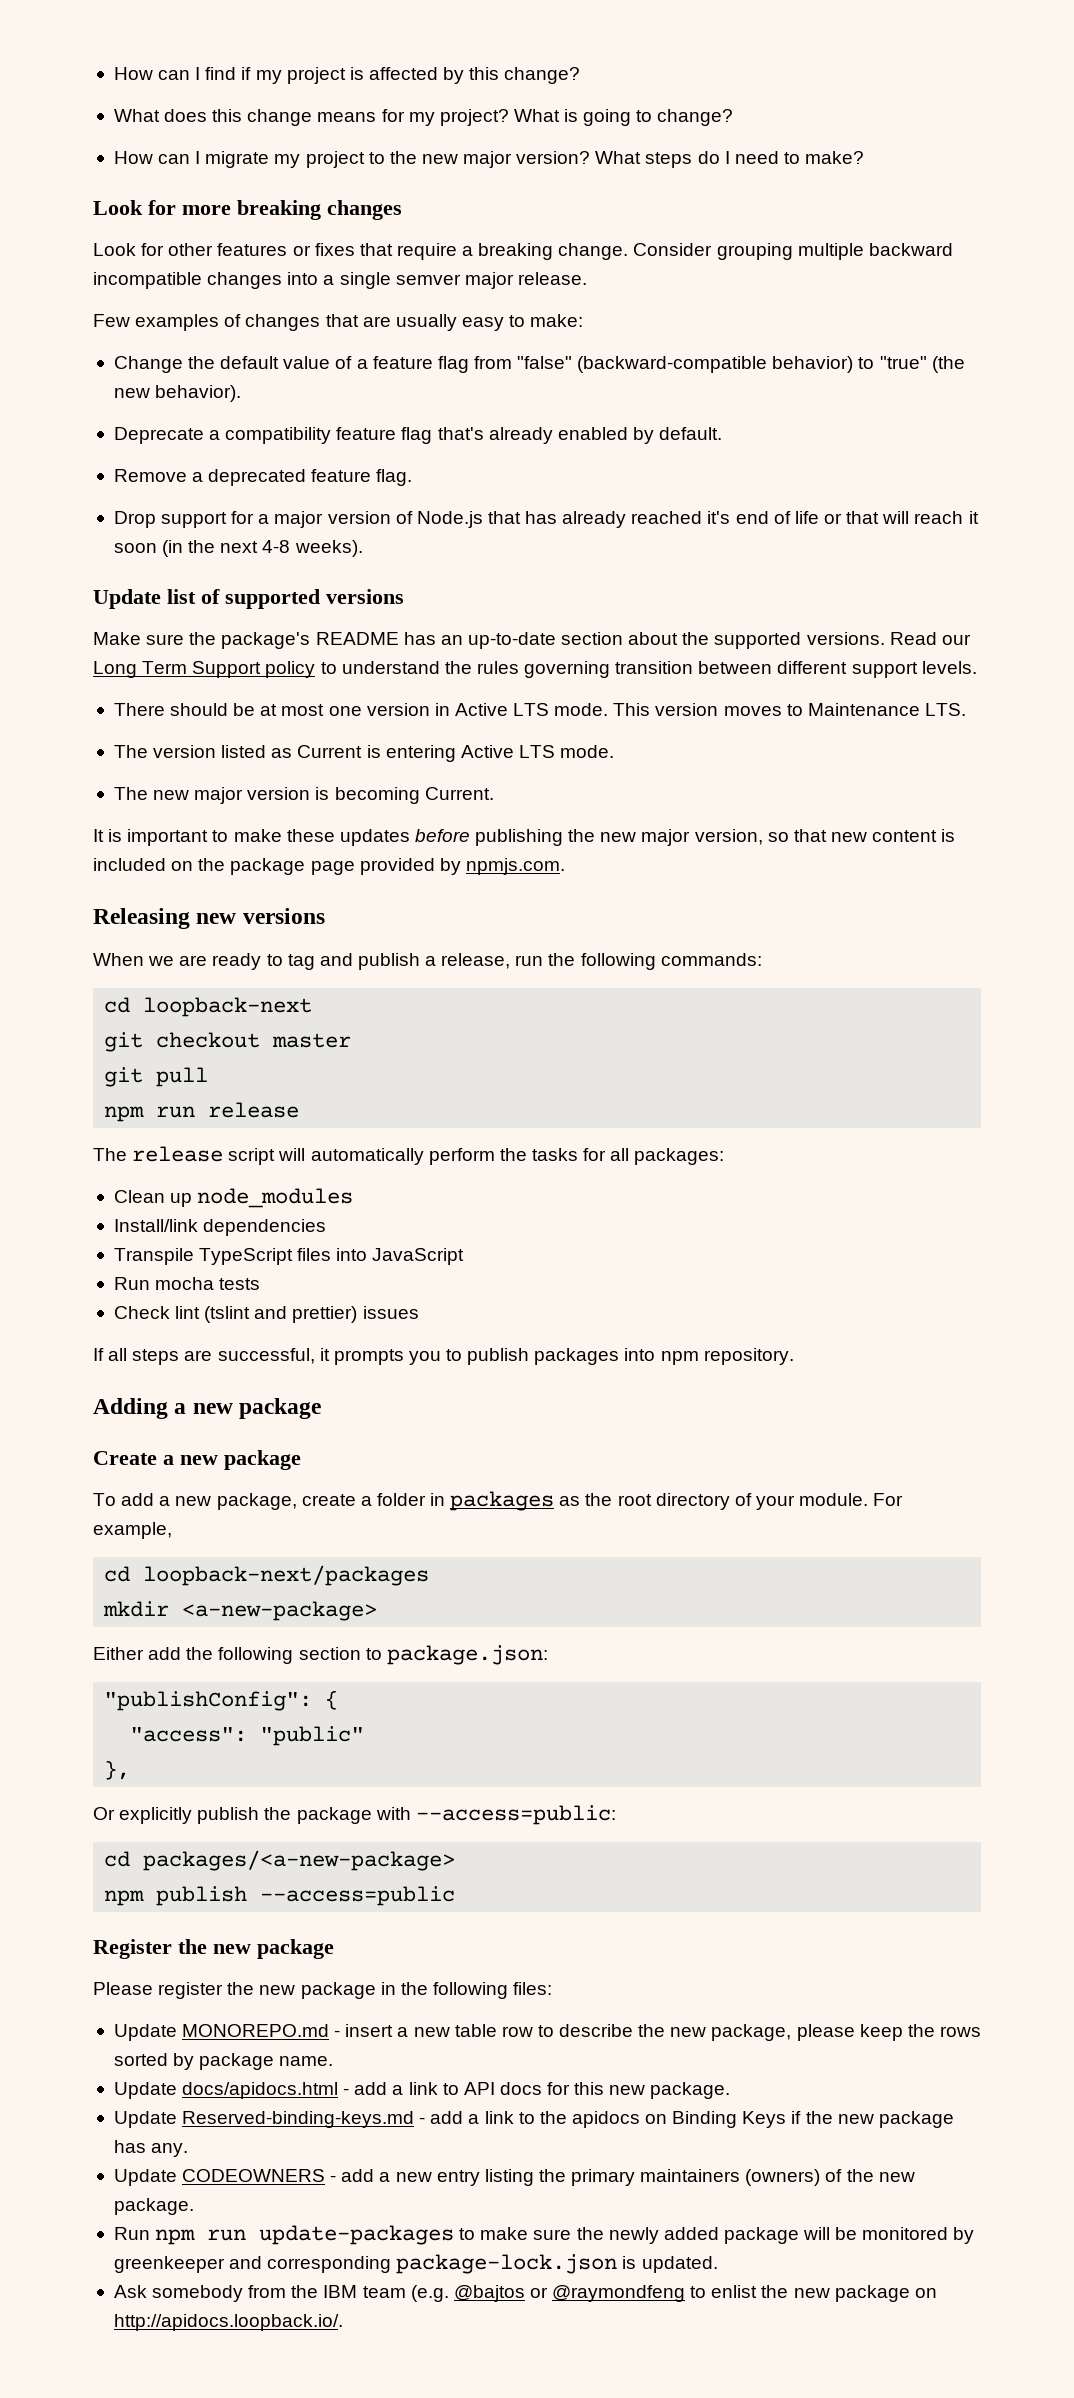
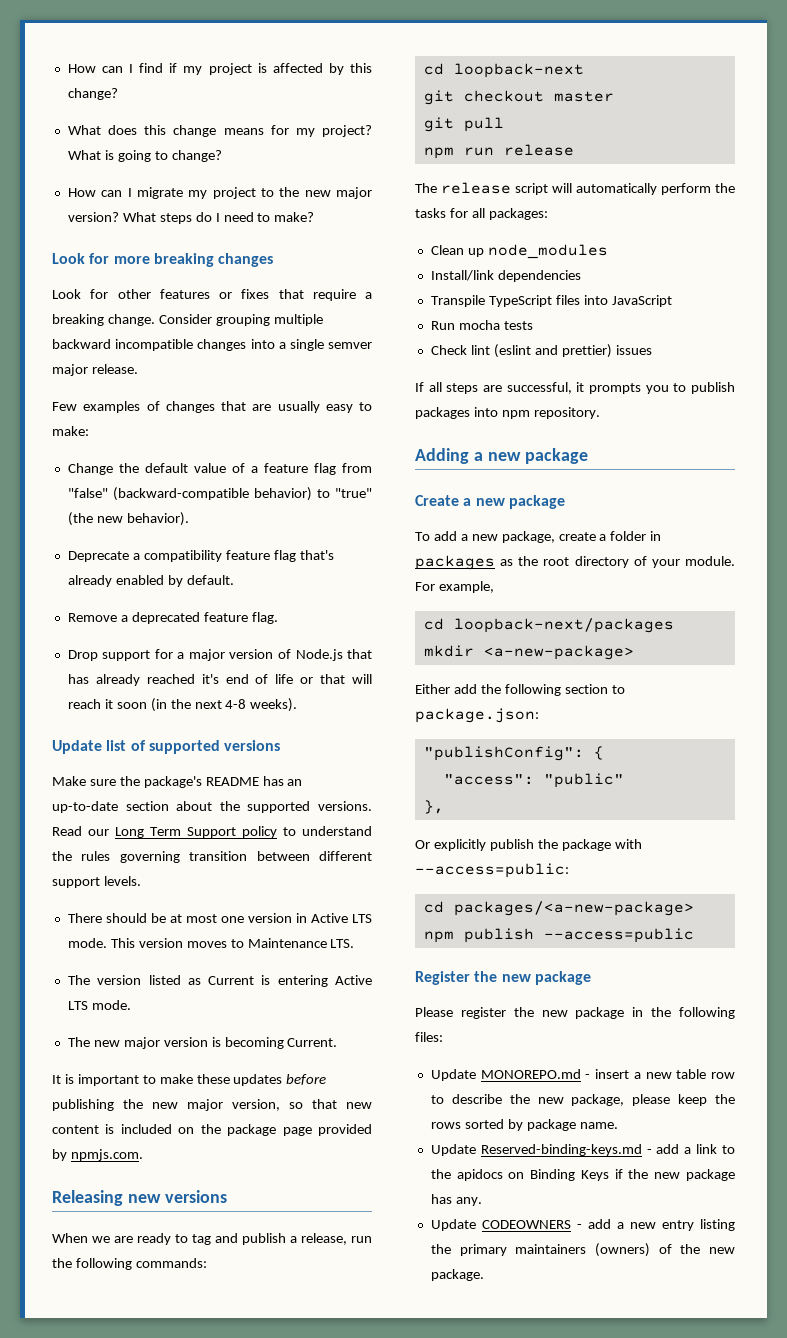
- Check lint (tslint and prettier) issues
+ Check lint (eslint and prettier) issues
- Update docs/apidocs.html - add a link to API docs for this new package.
- Run npm run update-packages to make sure the newly added package will be monitored by greenkeeper and corresponding package-lock.json is updated.
- Ask somebody from the IBM team (e.g. @bajtos or @raymondfeng to enlist the new package on http://apidocs.loopback.io/.

